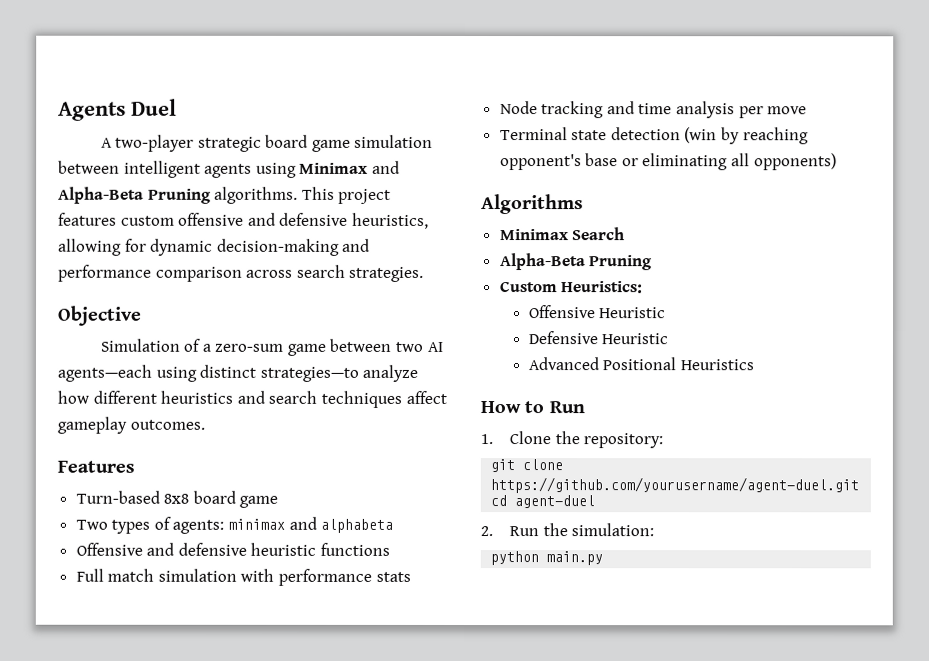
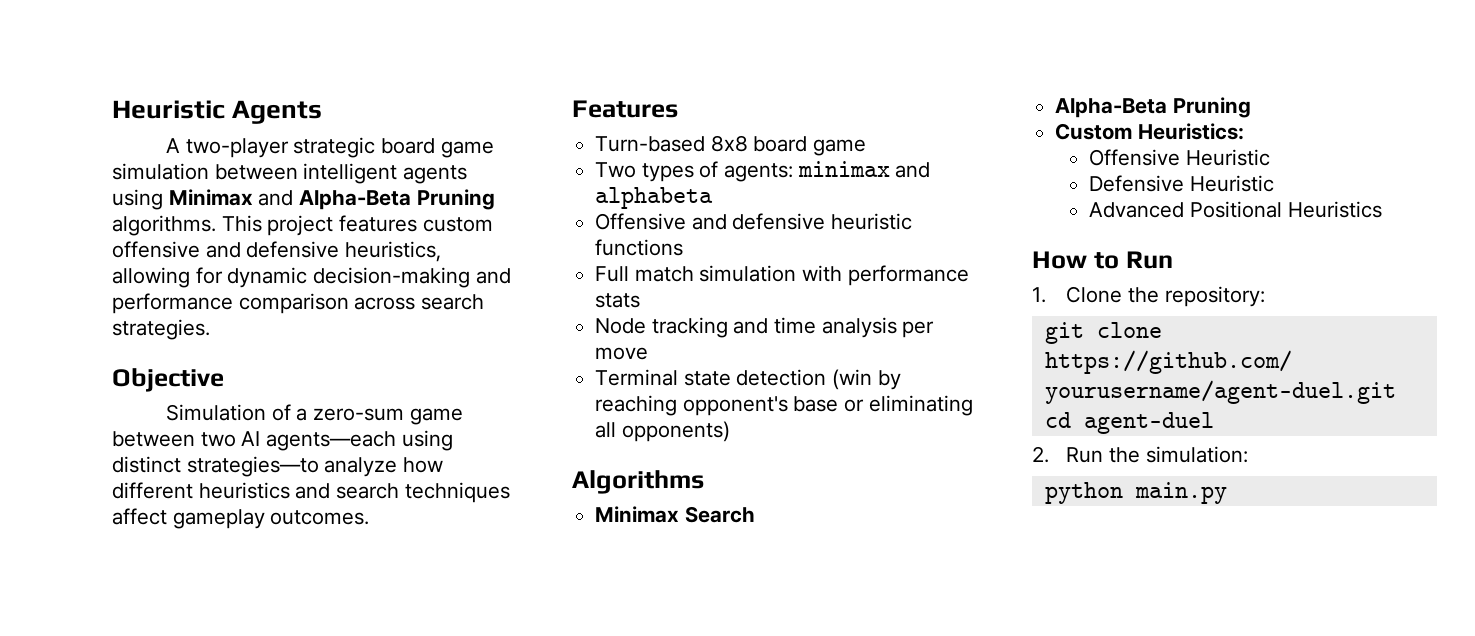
- Agents Duel
+ Heuristic Agents

